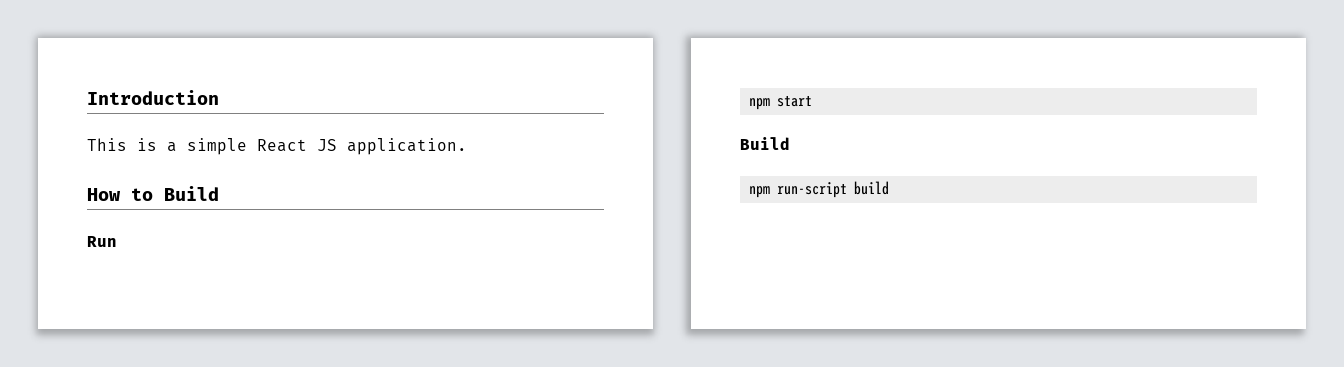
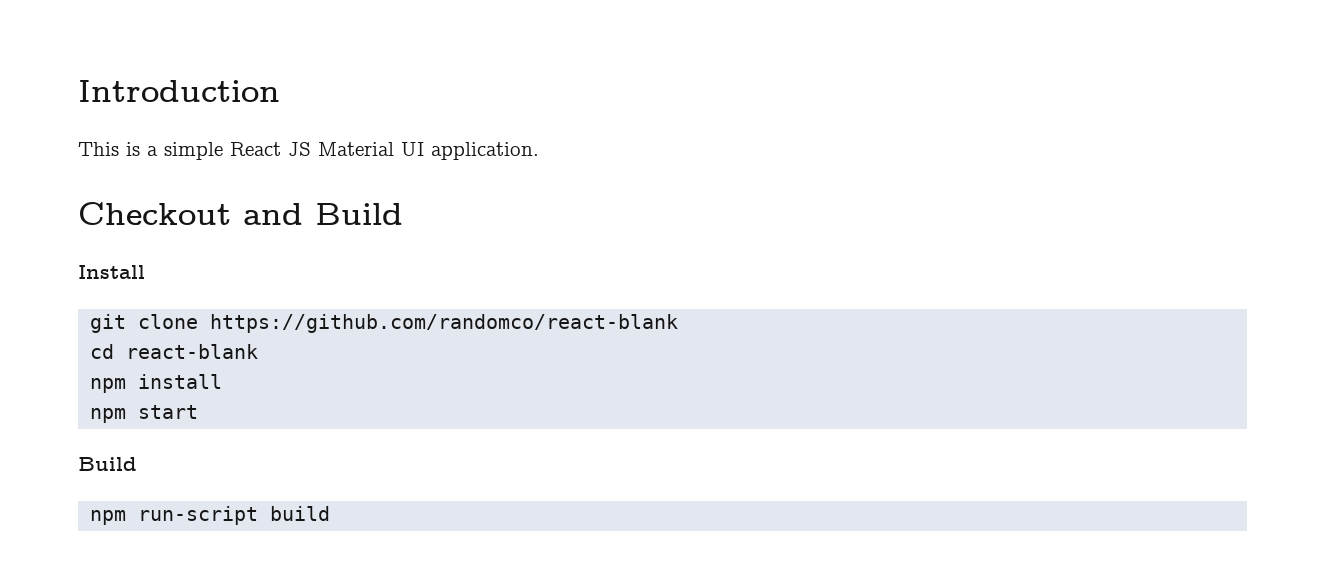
- This is a simple React JS application.
+ This is a simple React JS Material UI application.
- How to Build
- Run
+ Checkout and Build
+ Install
+ git clone https://github.com/randomco/react-blank
+ cd react-blank
+ npm install

